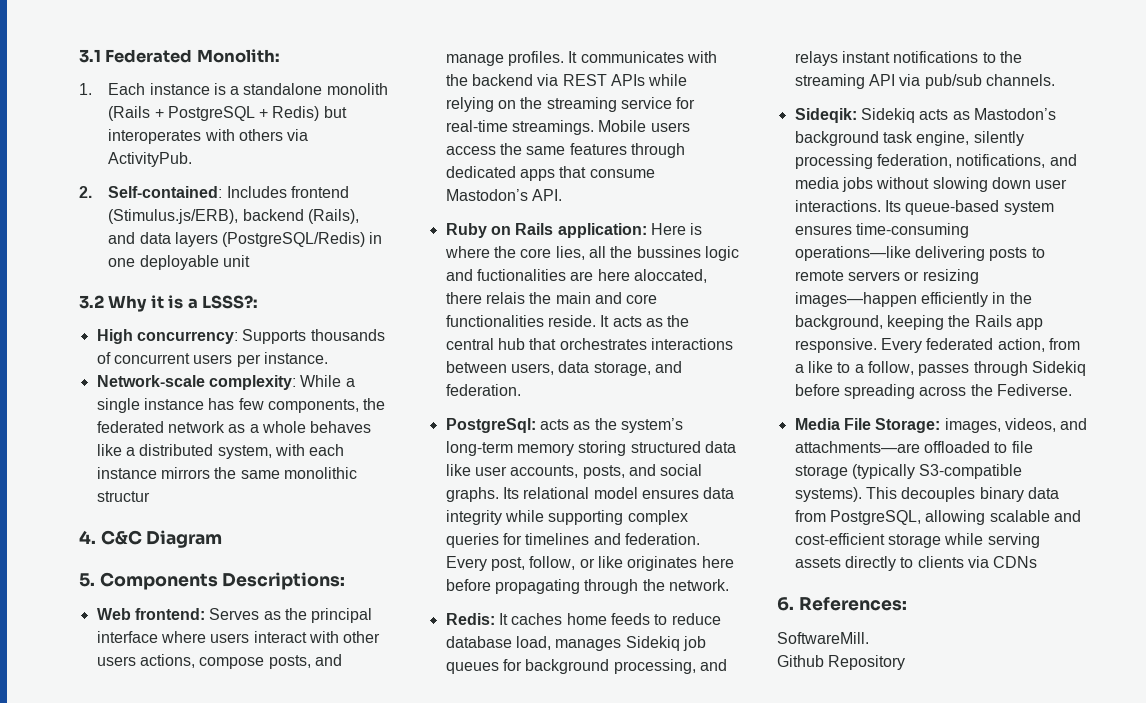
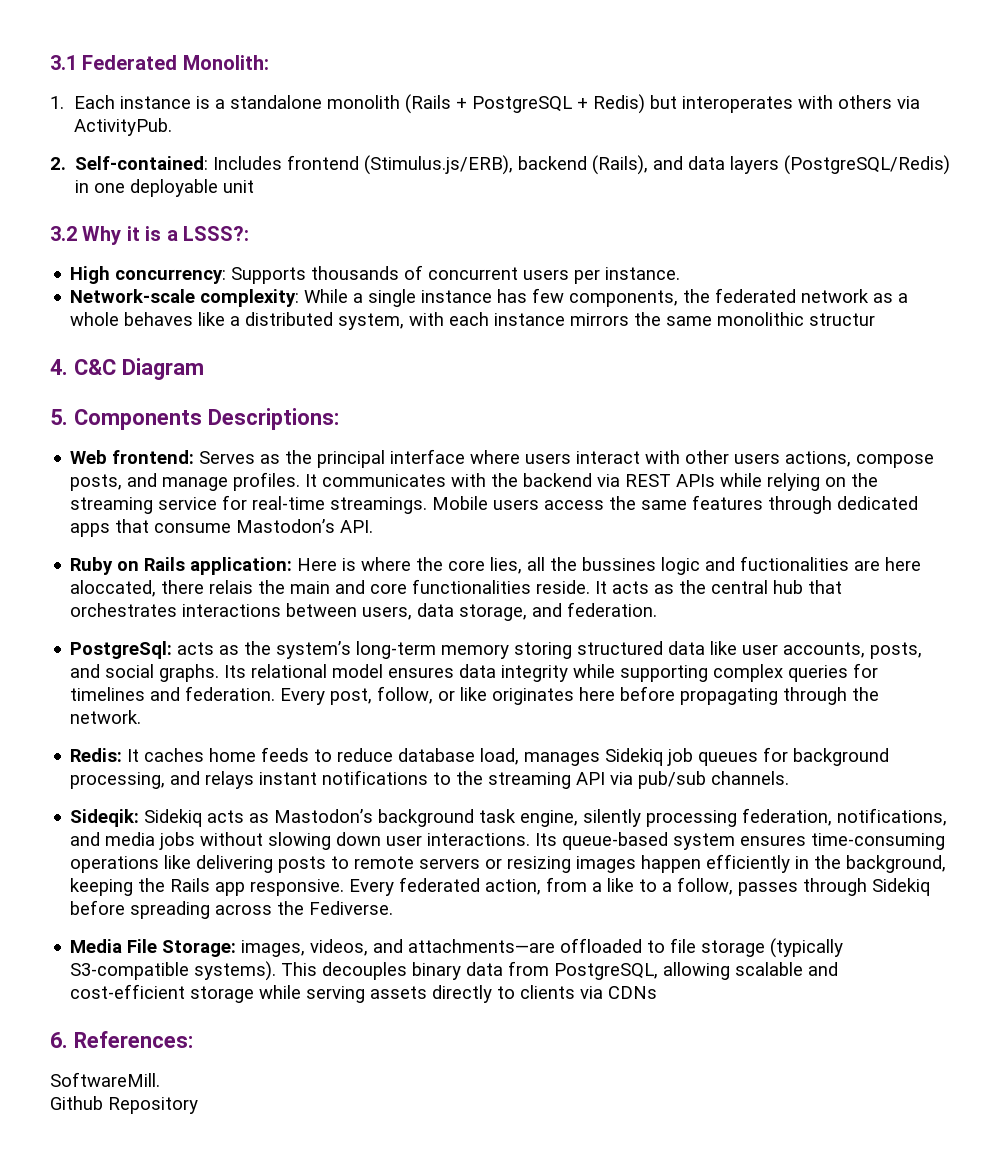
- Its queue-based system ensures time-consuming operations—like delivering posts to remote servers or resizing images—happen efficiently in the background, keeping the Rails app responsive.
+ Its queue-based system ensures time-consuming operations like delivering posts to remote servers or resizing images happen efficiently in the background, keeping the Rails app responsive.

